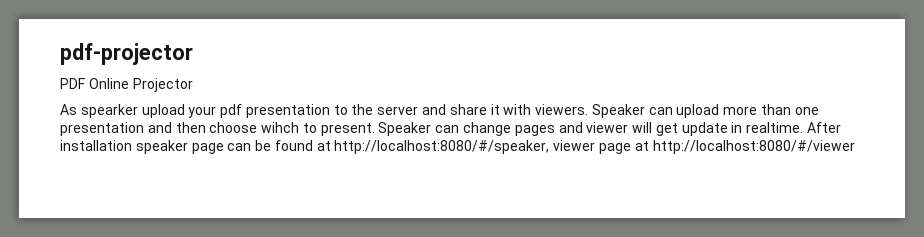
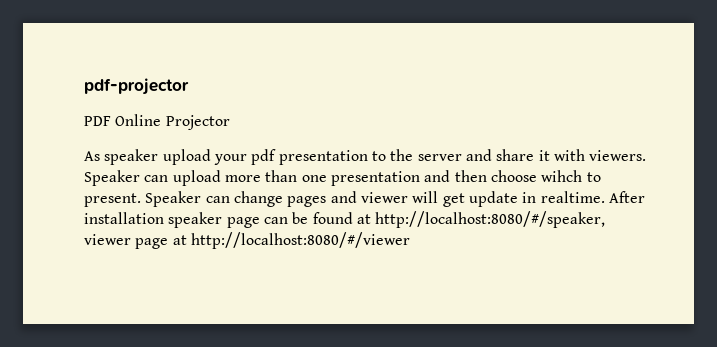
- As spearker upload your pdf presentation to the server and share it with viewers.
+ As speaker upload your pdf presentation to the server and share it with viewers.

